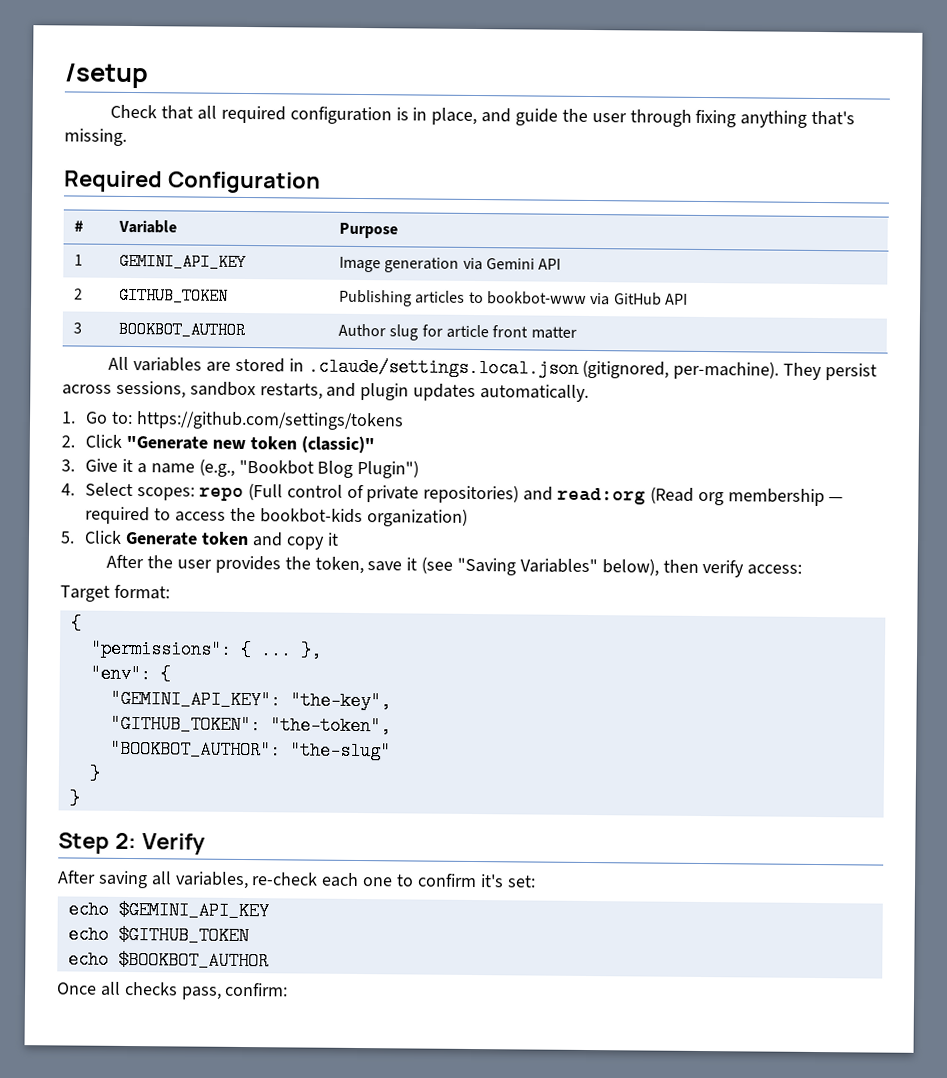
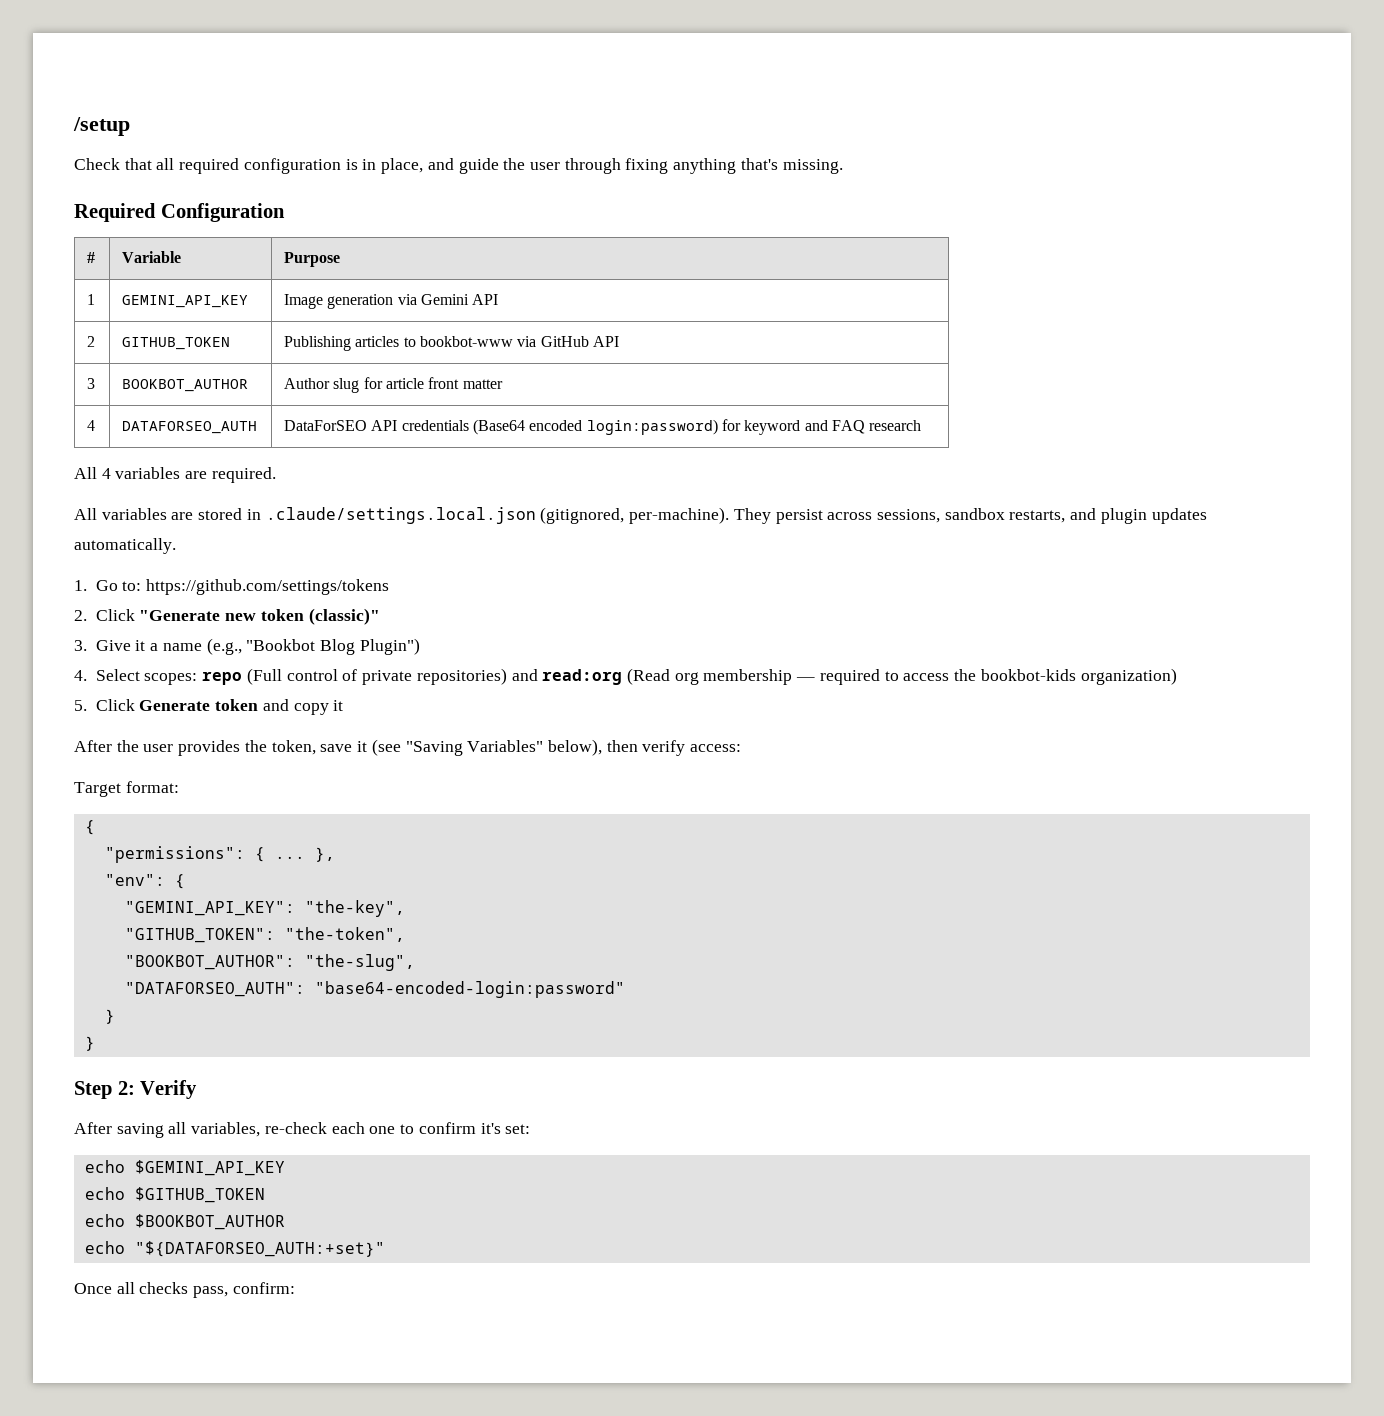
+ 4 | DATAFORSEO_AUTH | DataForSEO API credentials (Base64 encoded login:password) for keyword and FAQ research
+ All 4 variables are required.
- "BOOKBOT_AUTHOR": "the-slug"
+ "BOOKBOT_AUTHOR": "the-slug",
+ "DATAFORSEO_AUTH": "base64-encoded-login:password"
+ echo "${DATAFORSEO_AUTH:+set}"

